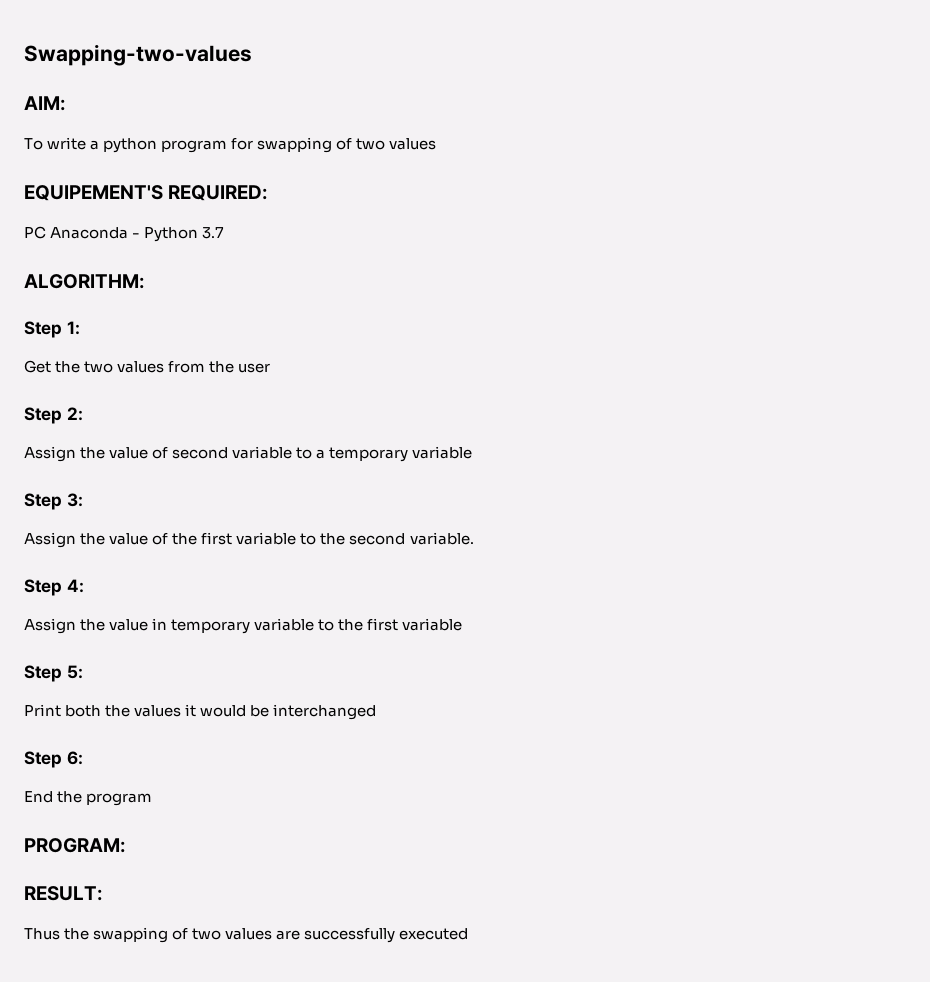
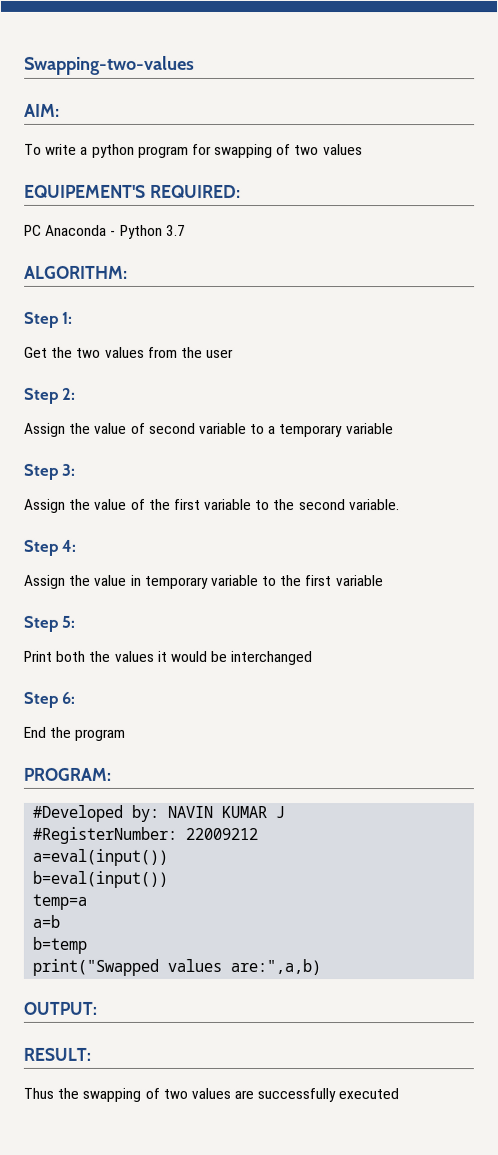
+ #Developed by: NAVIN KUMAR J
+ #RegisterNumber: 22009212
+ a=eval(input())
+ b=eval(input())
+ temp=a
+ a=b
+ b=temp
+ print("Swapped values are:",a,b)
+ OUTPUT:

